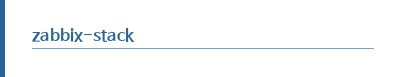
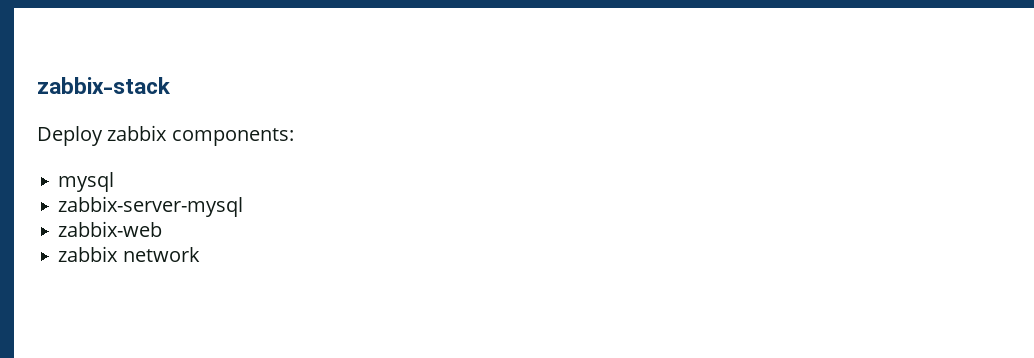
+ Deploy zabbix components:
+ mysql
+ zabbix-server-mysql
+ zabbix-web
+ zabbix network

